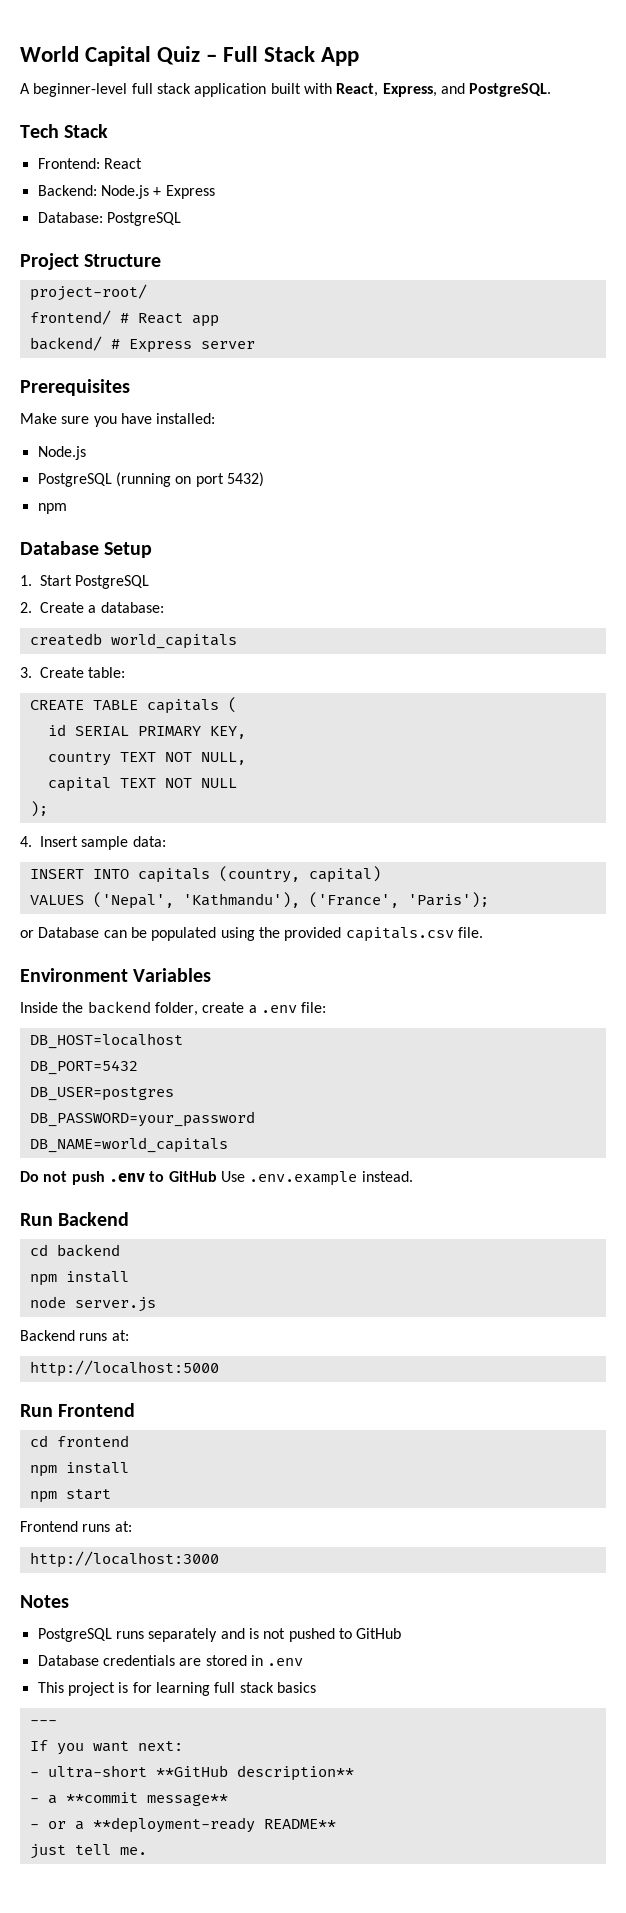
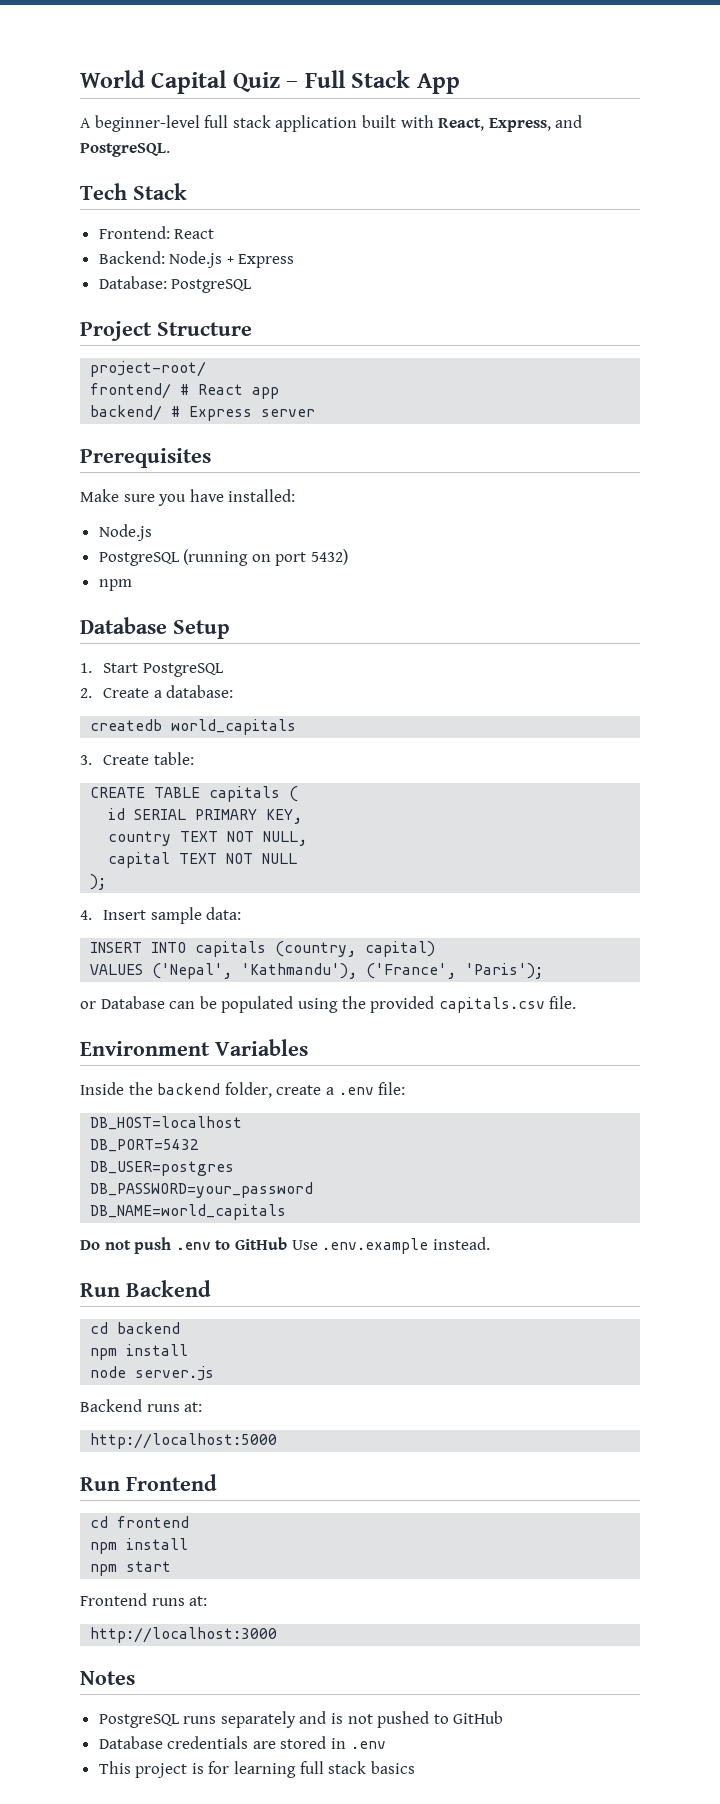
- ---
- If you want next:
- - ultra-short **GitHub description**
- - a **commit message**
- - or a **deployment-ready README**
- just tell me.

